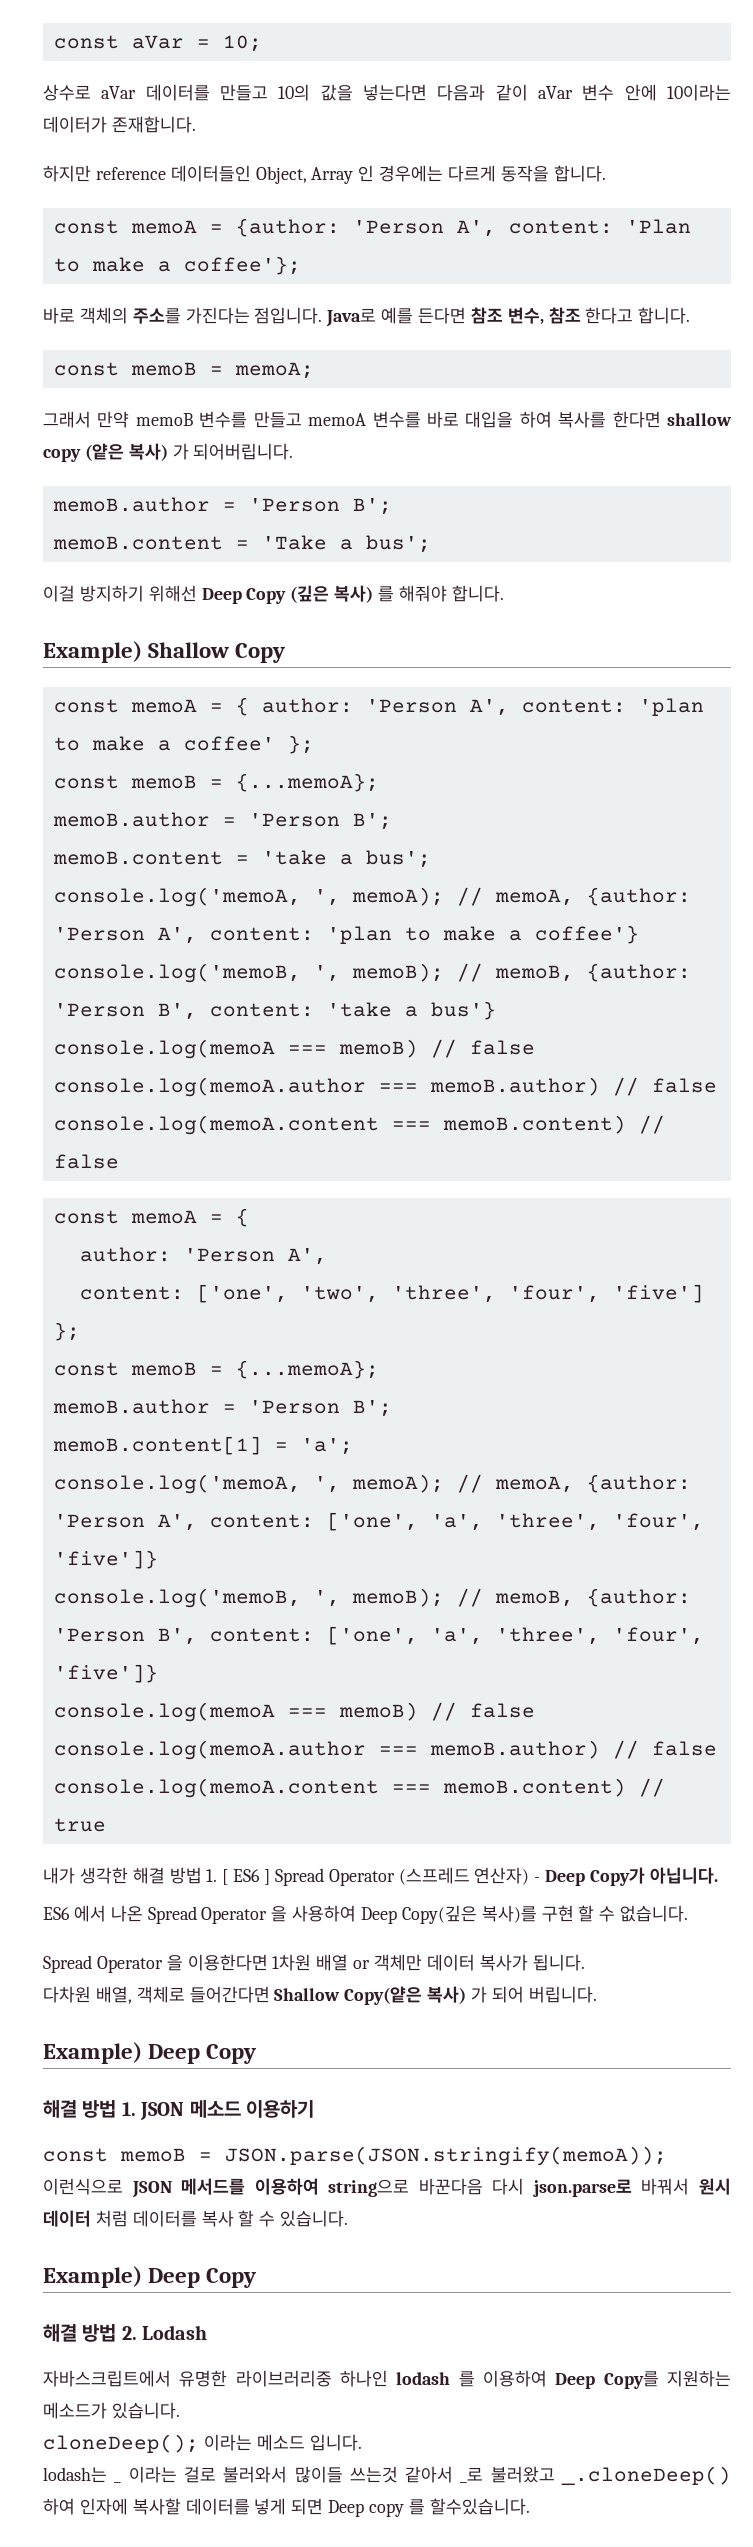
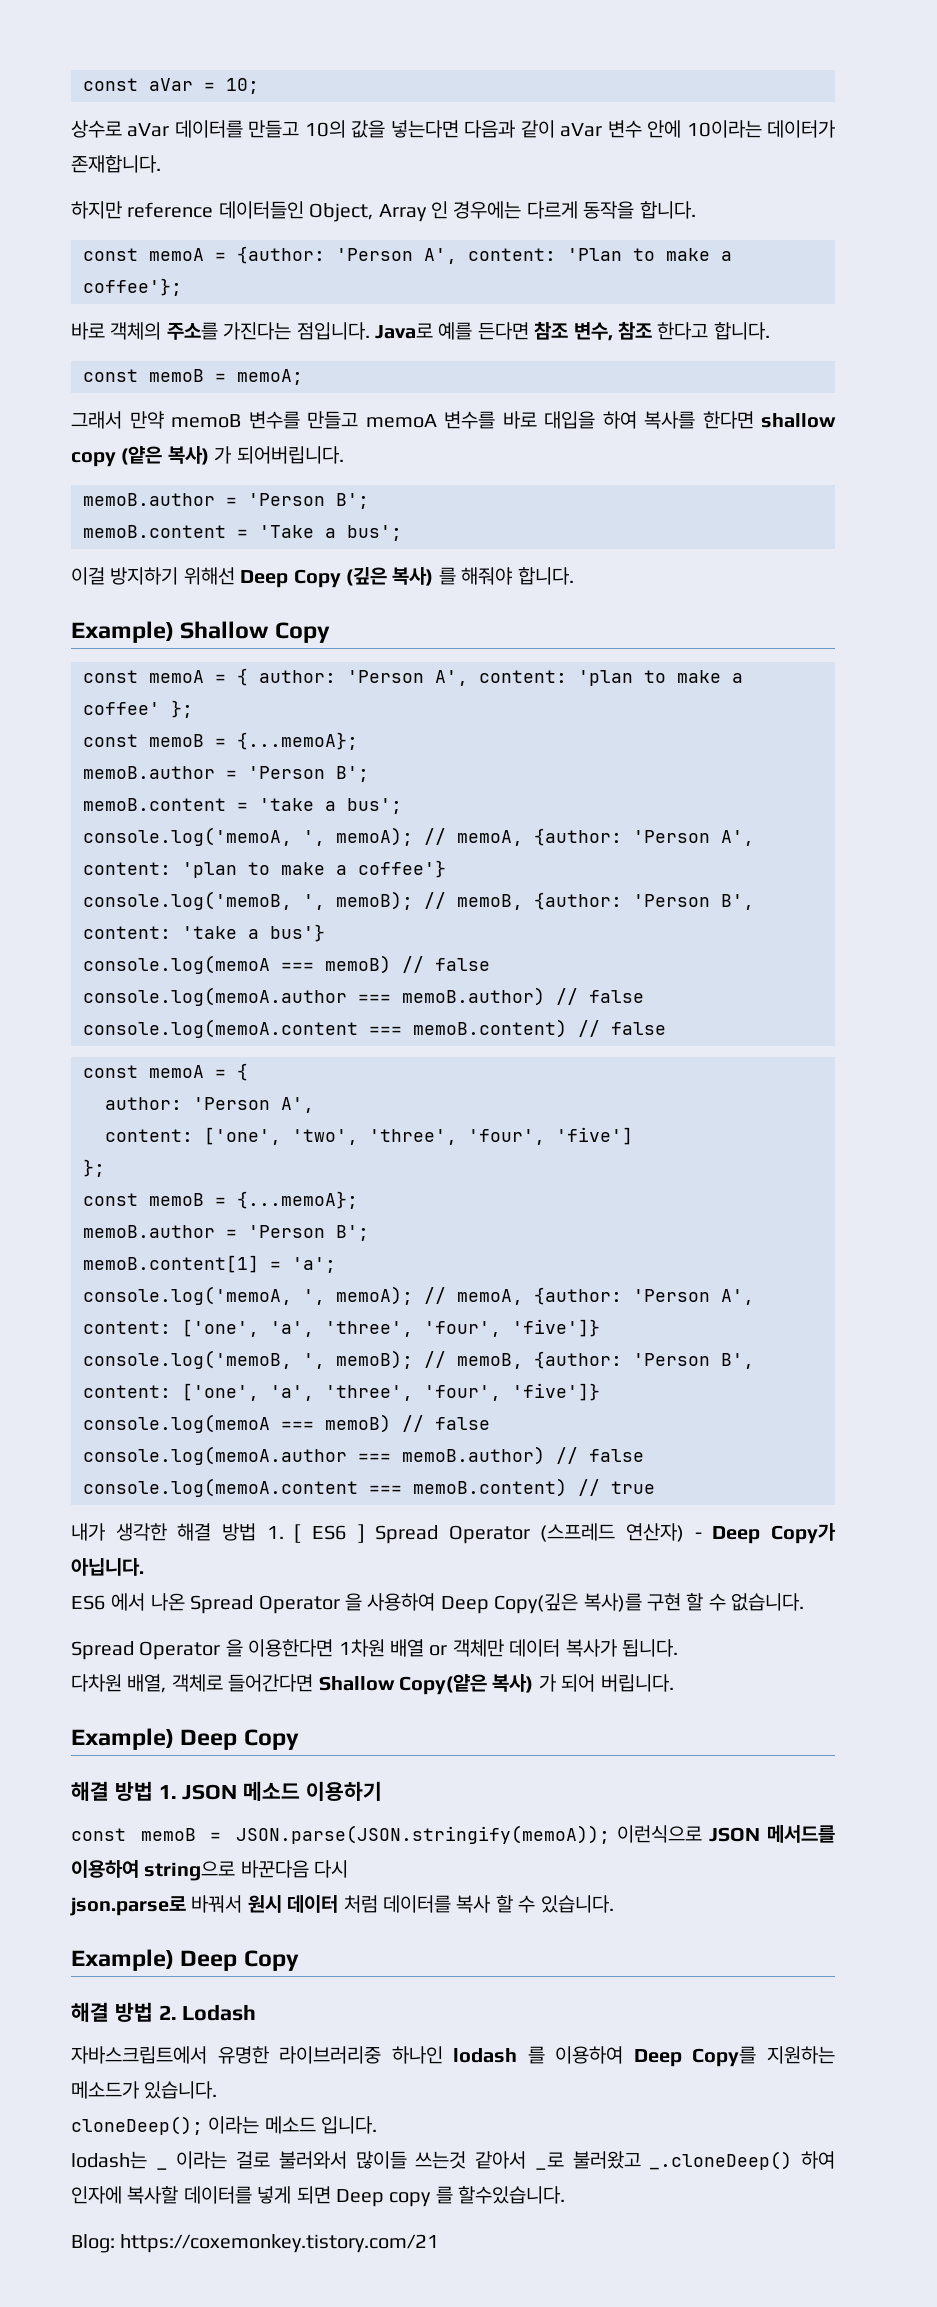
- const memoB = JSON.parse(JSON.stringify(memoA)); 이런식으로 JSON 메서드를 이용하여 string으로 바꾼다음 다시 json.parse로 바꿔서 원시 데이터 처럼 데이터를 복사 할 수 있습니다.
+ const memoB = JSON.parse(JSON.stringify(memoA)); 이런식으로 JSON 메서드를 이용하여 string으로 바꾼다음 다시
+ json.parse로 바꿔서 원시 데이터 처럼 데이터를 복사 할 수 있습니다.
+ Blog: https://coxemonkey.tistory.com/21

